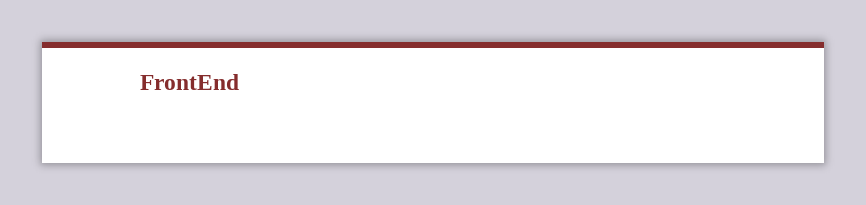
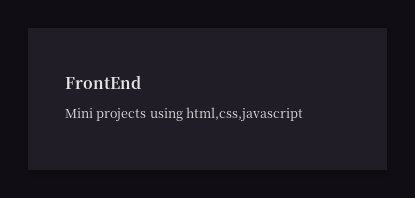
+ Mini projects using html,css,javascript

